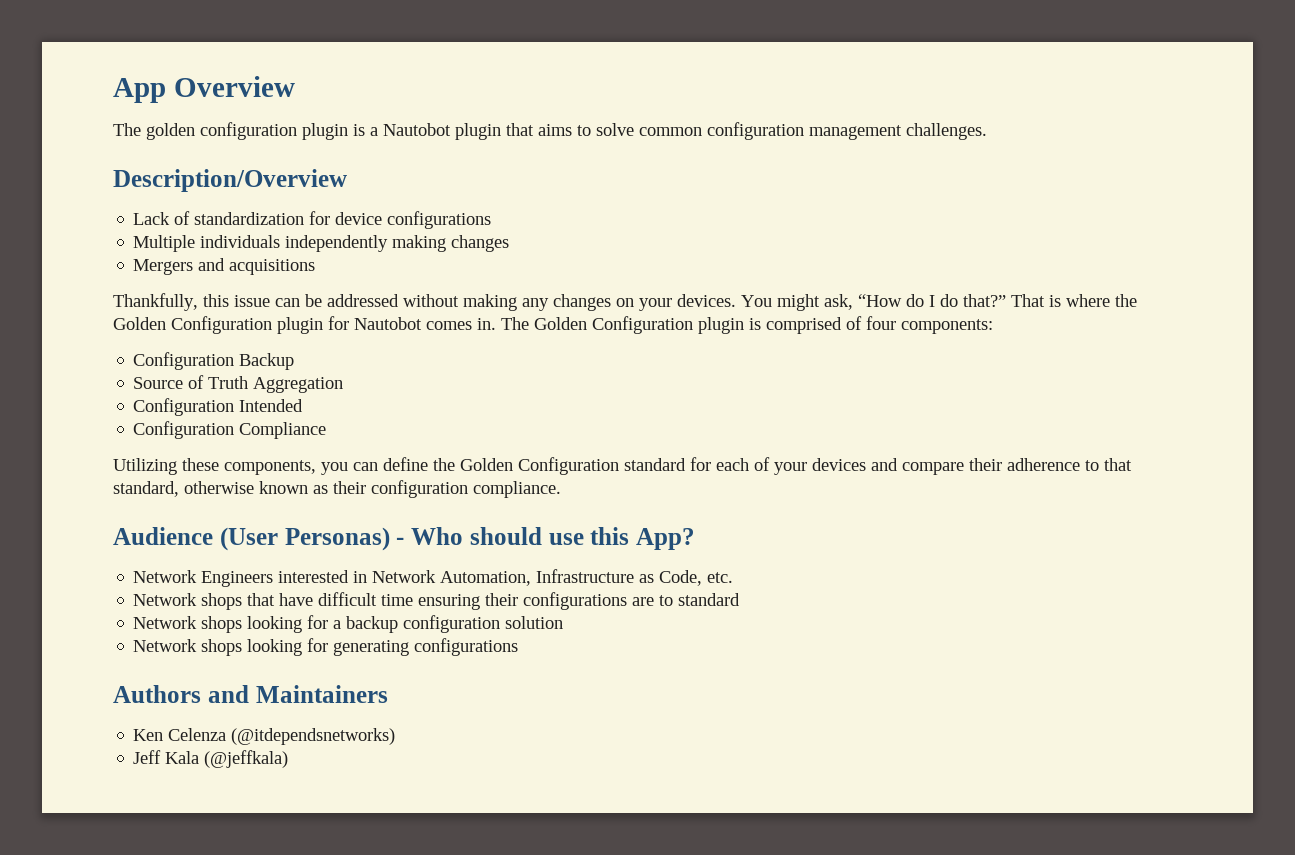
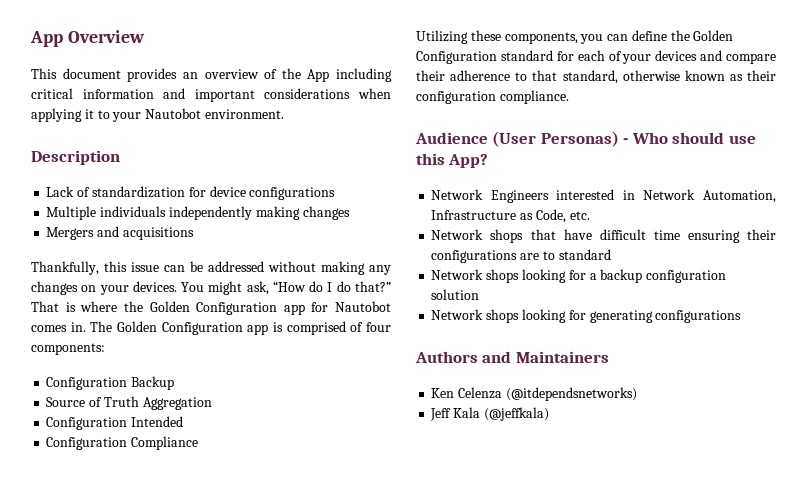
- The golden configuration plugin is a Nautobot plugin that aims to solve common configuration management challenges.
- Description/Overview
+ This document provides an overview of the App including critical information and important considerations when applying it to your Nautobot environment.
+ Description
- That is where the Golden Configuration plugin for Nautobot comes in.
+ That is where the Golden Configuration app for Nautobot comes in.
- The Golden Configuration plugin is comprised of four components:
+ The Golden Configuration app is comprised of four components:

